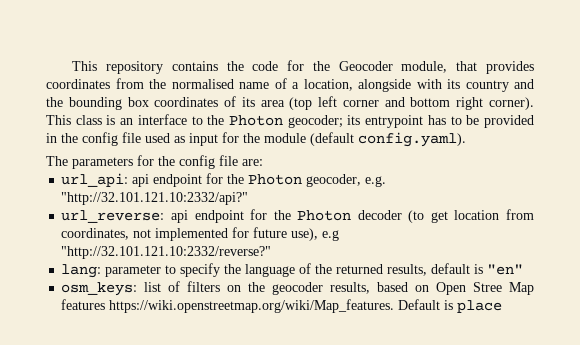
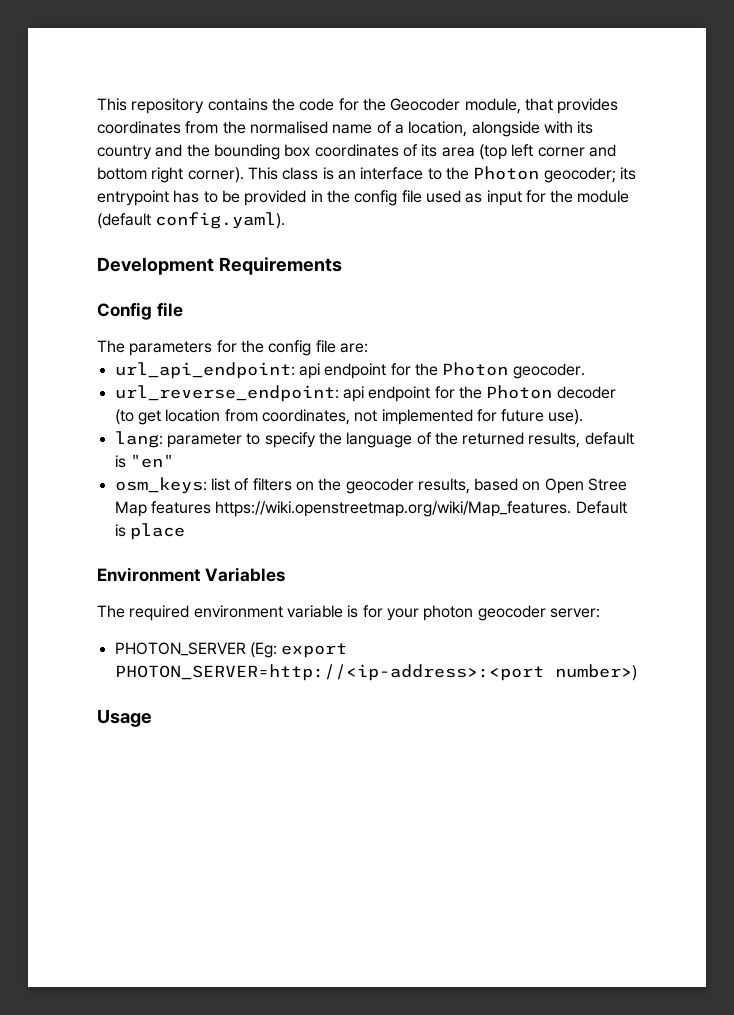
+ Development Requirements
+ Config file
- url_api: api endpoint for the Photon geocoder, e.g. "http://32.101.121.10:2332/api?"
- url_reverse: api endpoint for the Photon decoder (to get location from coordinates, not implemented for future use), e.g "http://32.101.121.10:2332/reverse?"
+ url_api_endpoint: api endpoint for the Photon geocoder.
+ url_reverse_endpoint: api endpoint for the Photon decoder (to get location from coordinates, not implemented for future use).
+ Environment Variables
+ The required environment variable is for your photon geocoder server:
+ PHOTON_SERVER (Eg: export PHOTON_SERVER=http://<ip-address>:<port number>)
+ Usage

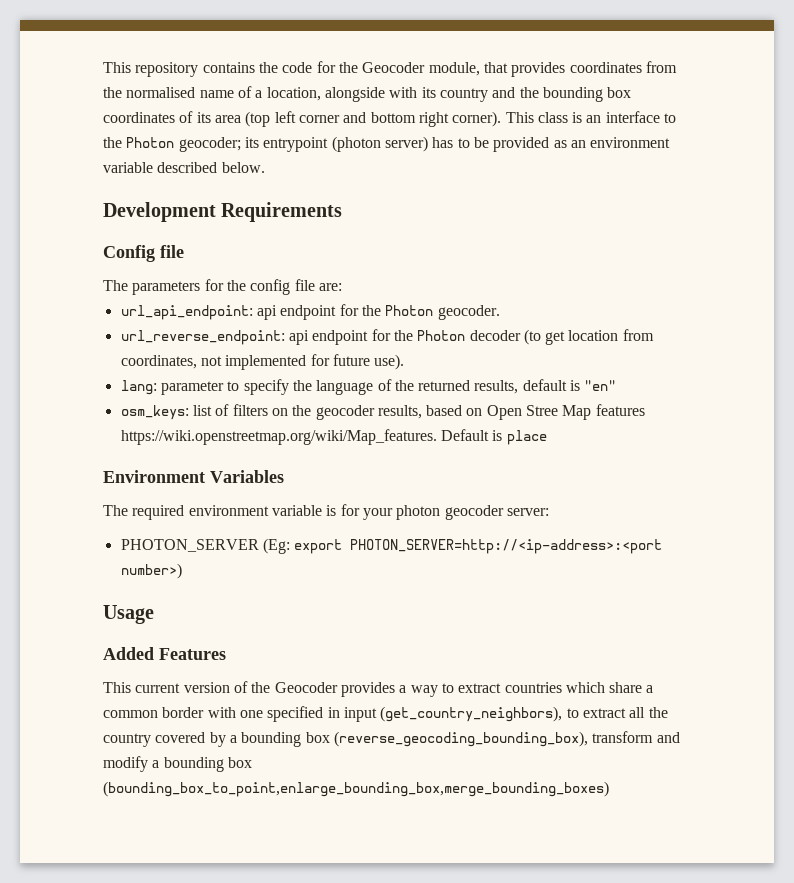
- This class is an interface to the Photon geocoder; its entrypoint has to be provided in the config file used as input for the module (default config.yaml).
+ This class is an interface to the Photon geocoder; its entrypoint (photon server) has to be provided as an environment variable described below.
+ Added Features
+ This current version of the Geocoder provides a way to extract countries which share a common border with one specified in input (get_country_neighbors), to extract all the country covered by a bounding box (reverse_geocoding_bounding_box), transform and modify a bounding box (bounding_box_to_point,enlarge_bounding_box,merge_bounding_boxes)

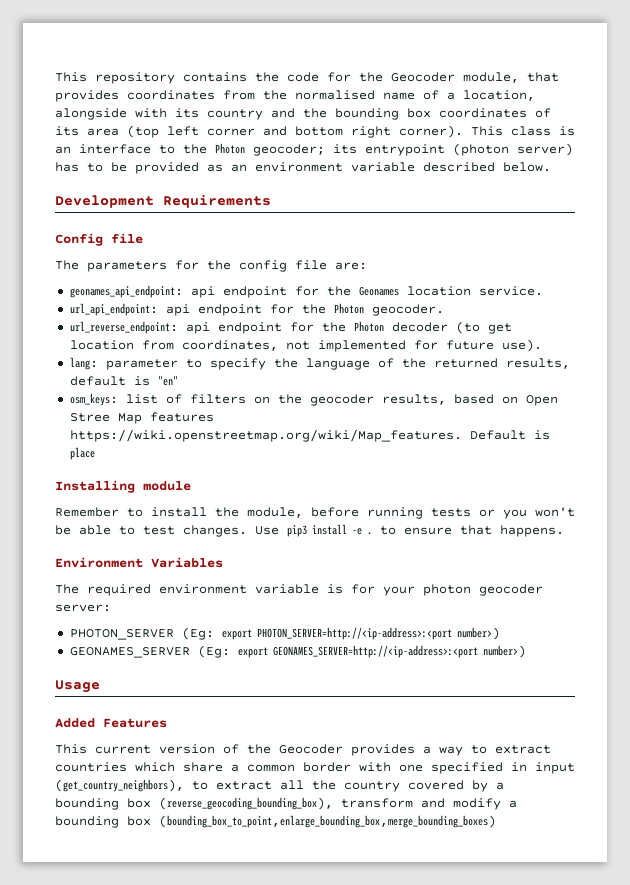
+ geonames_api_endpoint: api endpoint for the Geonames location service.
+ Installing module
+ Remember to install the module, before running tests or you won't be able to test changes. Use pip3 install -e . to ensure that happens.
+ GEONAMES_SERVER (Eg: export GEONAMES_SERVER=http://<ip-address>:<port number>)

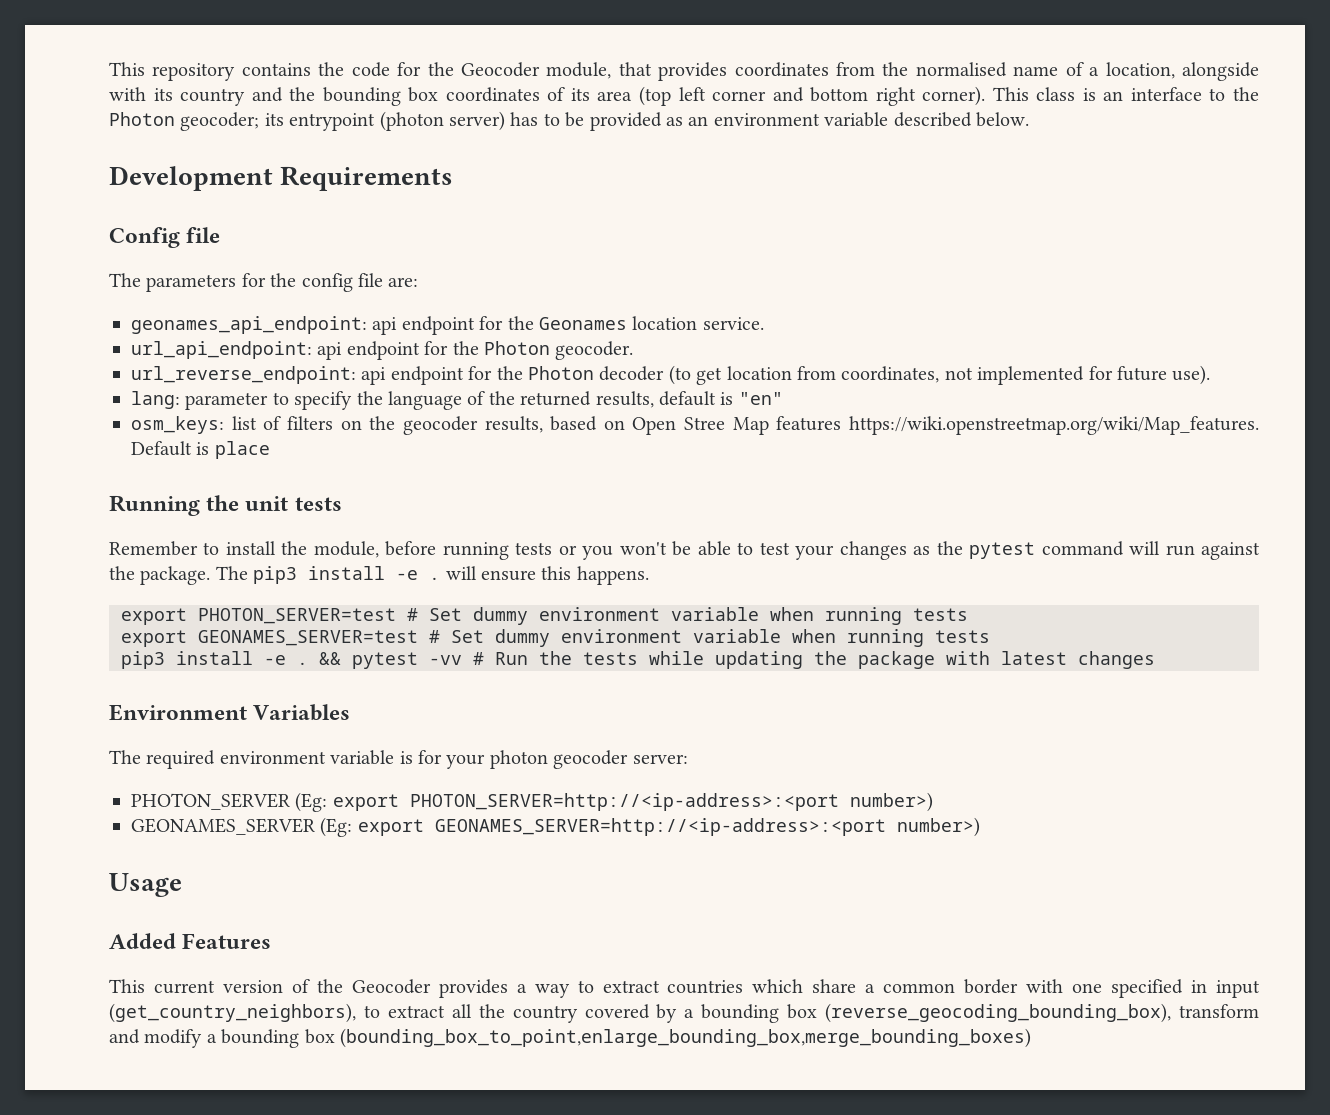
- Installing module
+ Running the unit tests
- Remember to install the module, before running tests or you won't be able to test changes. Use pip3 install -e . to ensure that happens.
+ Remember to install the module, before running tests or you won't be able to test your changes as the pytest command will run against the package. The pip3 install -e . will ensure this happens.
+ export PHOTON_SERVER=test # Set dummy environment variable when running tests
+ export GEONAMES_SERVER=test # Set dummy environment variable when running tests
+ pip3 install -e . && pytest -vv # Run the tests while updating the package with latest changes

